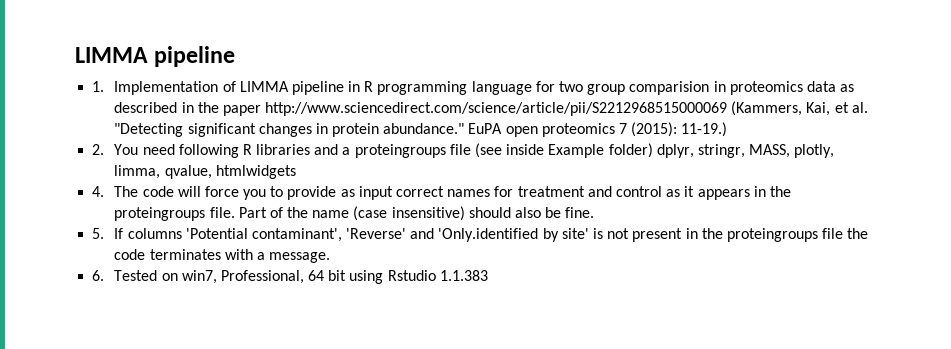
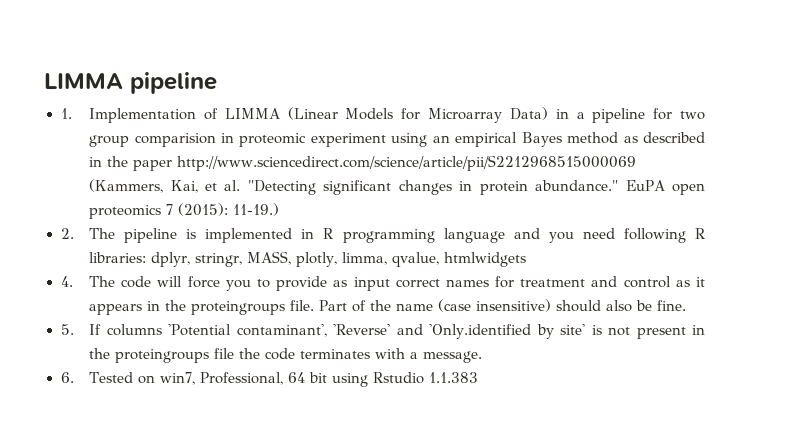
- 1. Implementation of LIMMA pipeline in R programming language for two group comparision in proteomics data as described in the paper http://www.sciencedirect.com/science/article/pii/S2212968515000069 (Kammers, Kai, et al. "Detecting significant changes in protein abundance."
+ 1. Implementation of LIMMA (Linear Models for Microarray Data) in a pipeline for two group comparision in proteomic experiment using an empirical Bayes method as described in the paper http://www.sciencedirect.com/science/article/pii/S2212968515000069 (Kammers, Kai, et al. "Detecting significant changes in protein abundance."
- 2. You need following R libraries and a proteingroups file (see inside Example folder) dplyr, stringr, MASS, plotly, limma, qvalue, htmlwidgets
+ 2. The pipeline is implemented in R programming language and you need following R libraries: dplyr, stringr, MASS, plotly, limma, qvalue, htmlwidgets

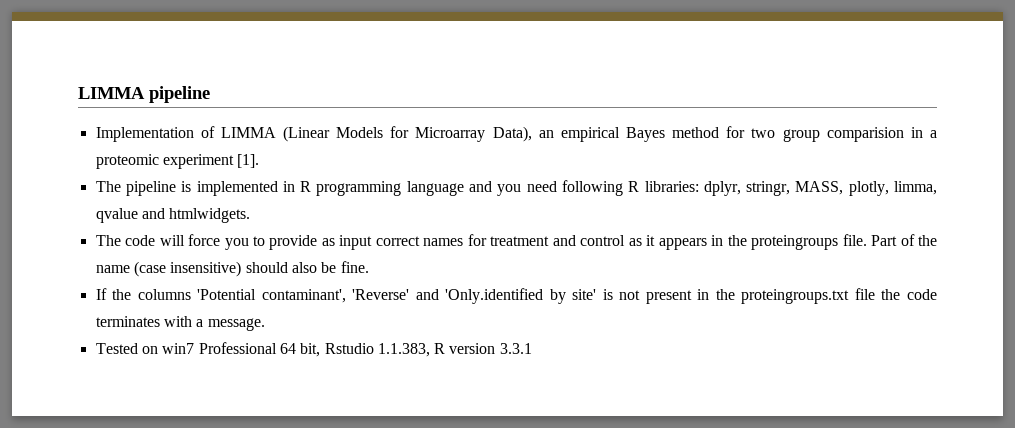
- 1. Implementation of LIMMA (Linear Models for Microarray Data) in a pipeline for two group comparision in proteomic experiment using an empirical Bayes method as described in the paper http://www.sciencedirect.com/science/article/pii/S2212968515000069 (Kammers, Kai, et al. "Detecting significant changes in protein abundance." EuPA open proteomics 7 (2015): 11-19.)
- 2. The pipeline is implemented in R programming language and you need following R libraries: dplyr, stringr, MASS, plotly, limma, qvalue, htmlwidgets
- 4. The code will force you to provide as input correct names for treatment and control as it appears in the proteingroups file.
+ Implementation of LIMMA (Linear Models for Microarray Data), an empirical Bayes method for two group comparision in a proteomic experiment [1].
+ The pipeline is implemented in R programming language and you need following R libraries: dplyr, stringr, MASS, plotly, limma, qvalue and htmlwidgets.
+ The code will force you to provide as input correct names for treatment and control as it appears in the proteingroups file.
- 5. If columns 'Potential contaminant', 'Reverse' and 'Only.identified by site' is not present in the proteingroups file the code terminates with a message.
+ If the columns 'Potential contaminant', 'Reverse' and 'Only.identified by site' is not present in the proteingroups.txt file the code terminates with a message.
- 6. Tested on win7, Professional, 64 bit using Rstudio 1.1.383
+ Tested on win7 Professional 64 bit, Rstudio 1.1.383, R version 3.3.1

